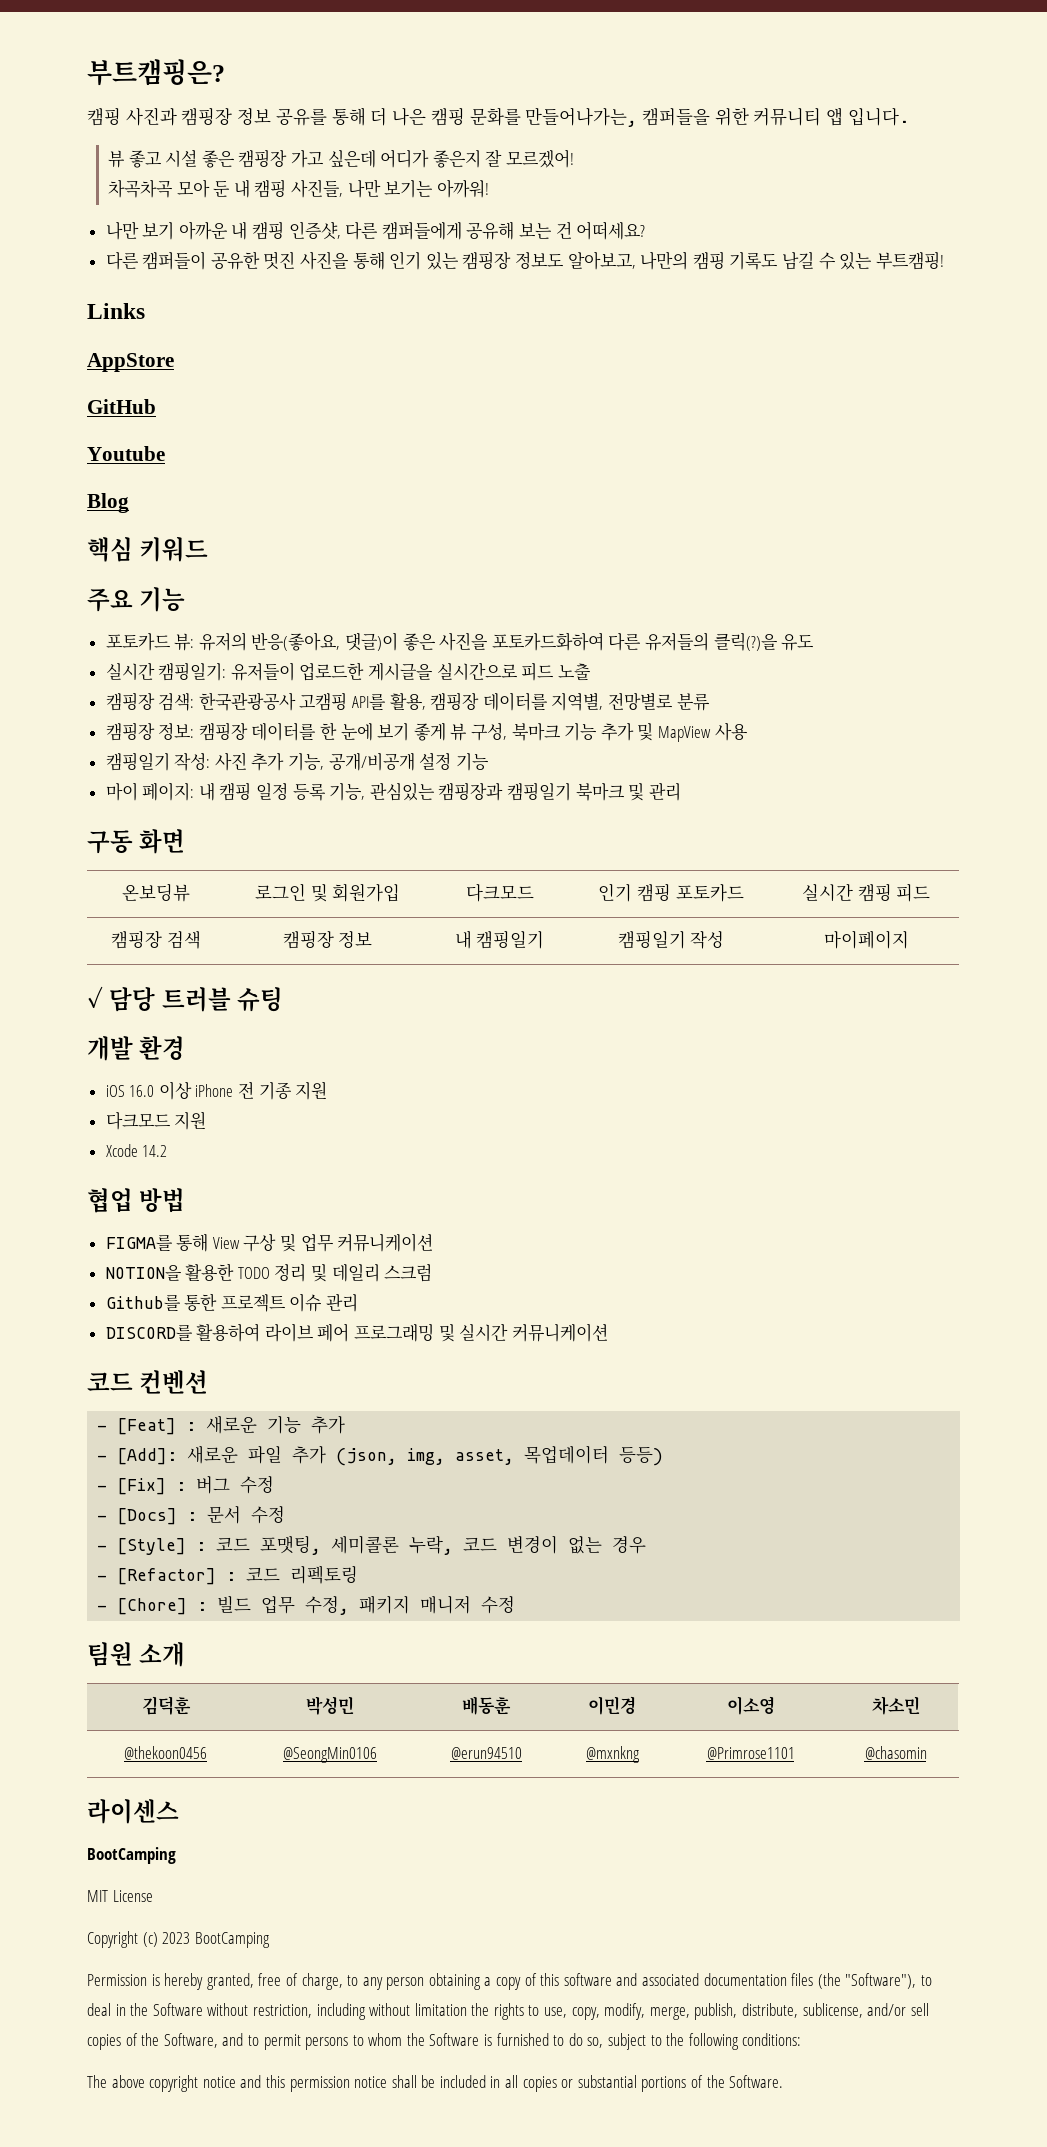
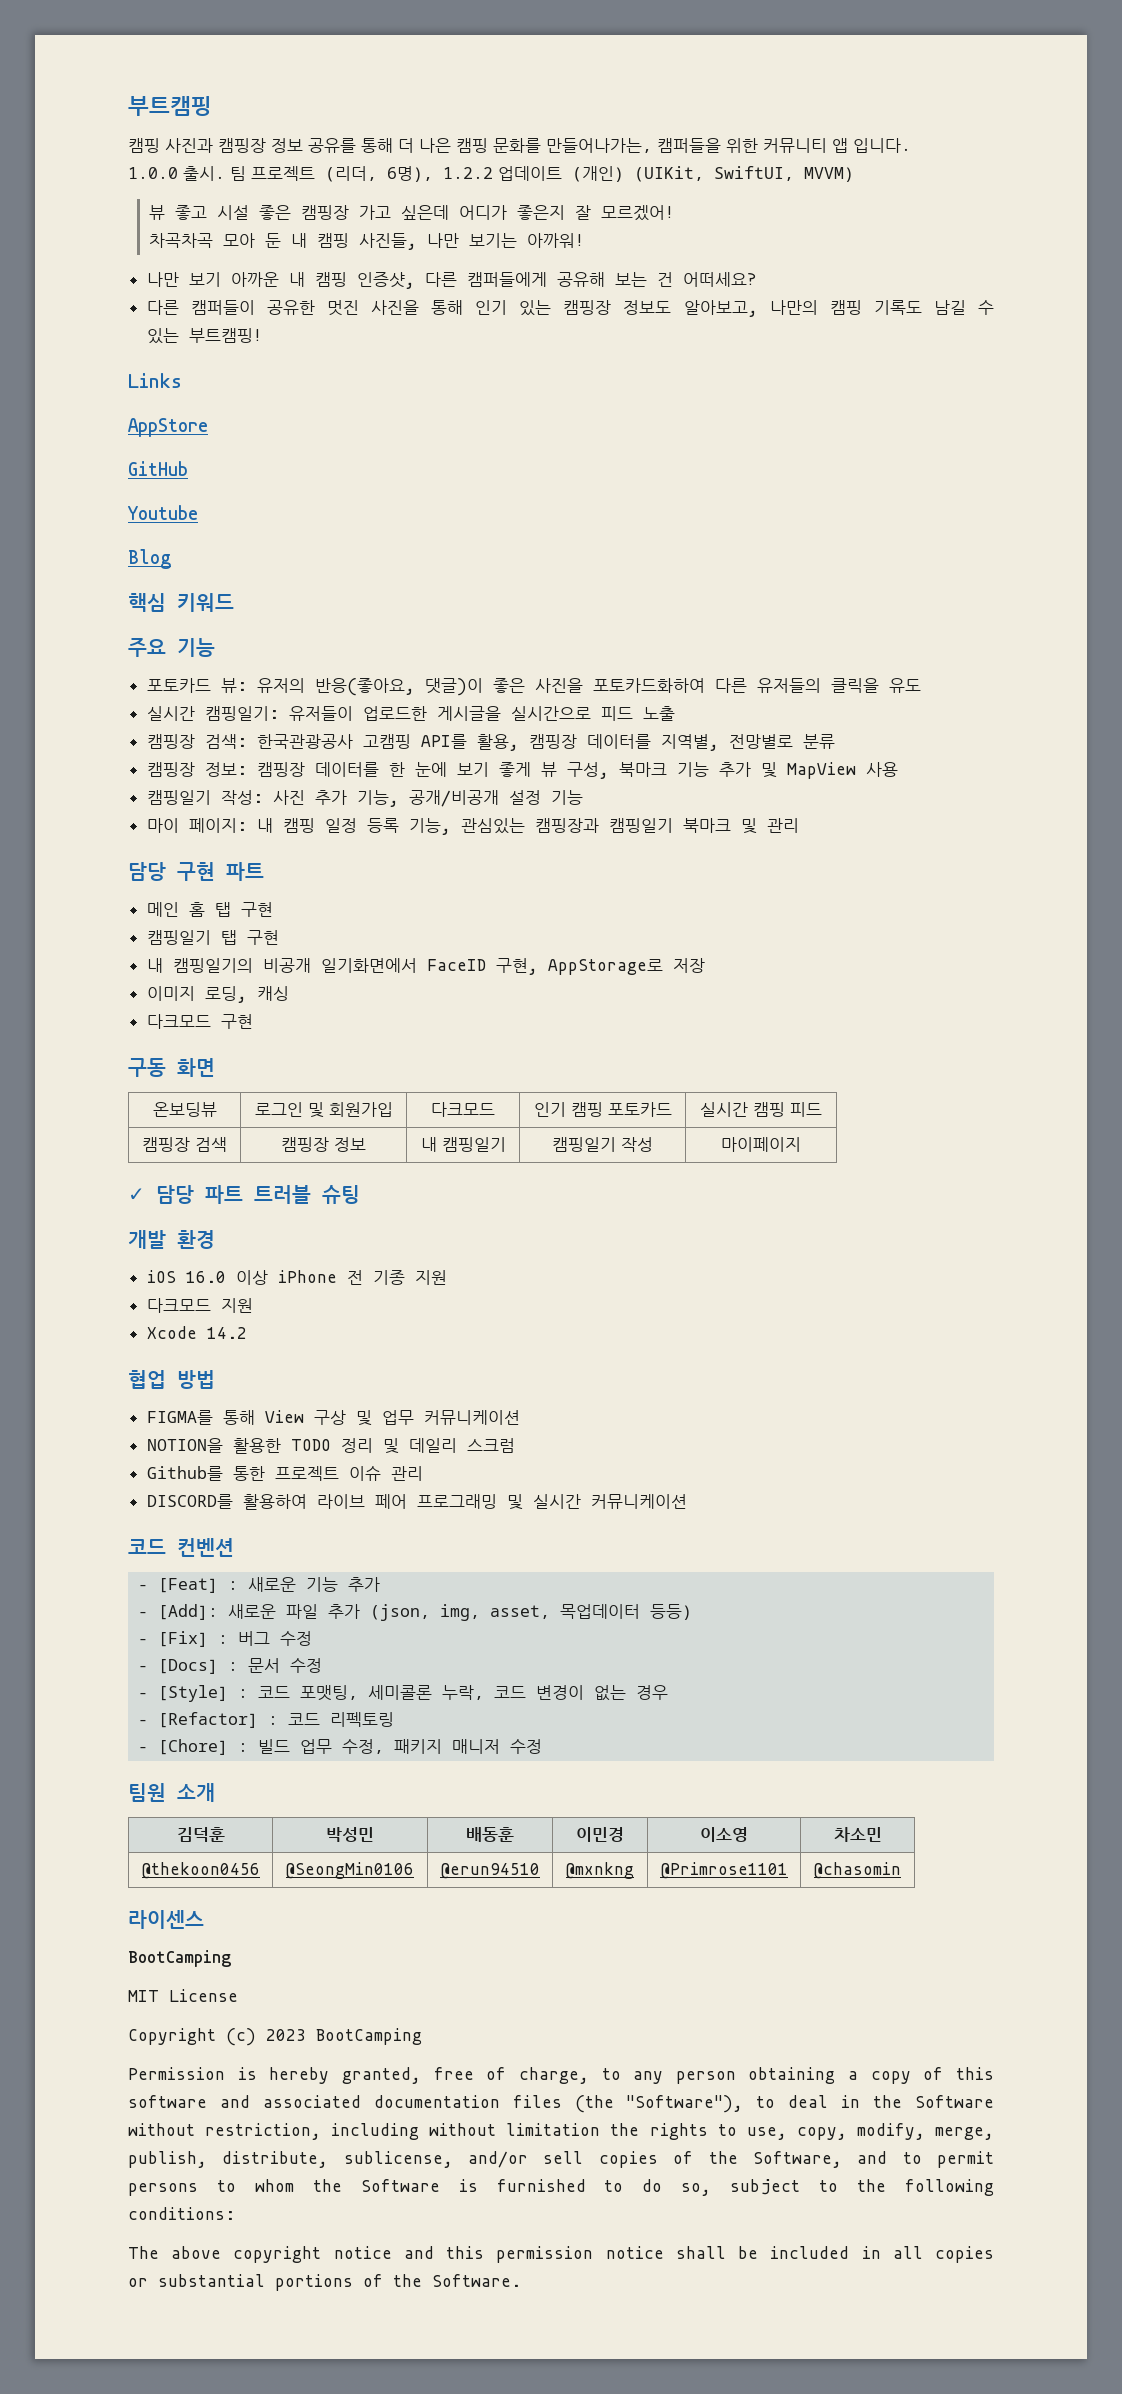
- 부트캠핑은?
+ 부트캠핑
+ 1.0.0 출시. 팀 프로젝트 (리더, 6명), 1.2.2 업데이트 (개인) (UIKit, SwiftUI, MVVM)
- 포토카드 뷰: 유저의 반응(좋아요, 댓글)이 좋은 사진을 포토카드화하여 다른 유저들의 클릭(?)을 유도
+ 포토카드 뷰: 유저의 반응(좋아요, 댓글)이 좋은 사진을 포토카드화하여 다른 유저들의 클릭을 유도
+ 담당 구현 파트
+ 메인 홈 탭 구현
+ 캠핑일기 탭 구현
+ 내 캠핑일기의 비공개 일기화면에서 FaceID 구현, AppStorage로 저장
+ 이미지 로딩, 캐싱
+ 다크모드 구현
- ✓ 담당 트러블 슈팅
+ ✓ 담당 파트 트러블 슈팅

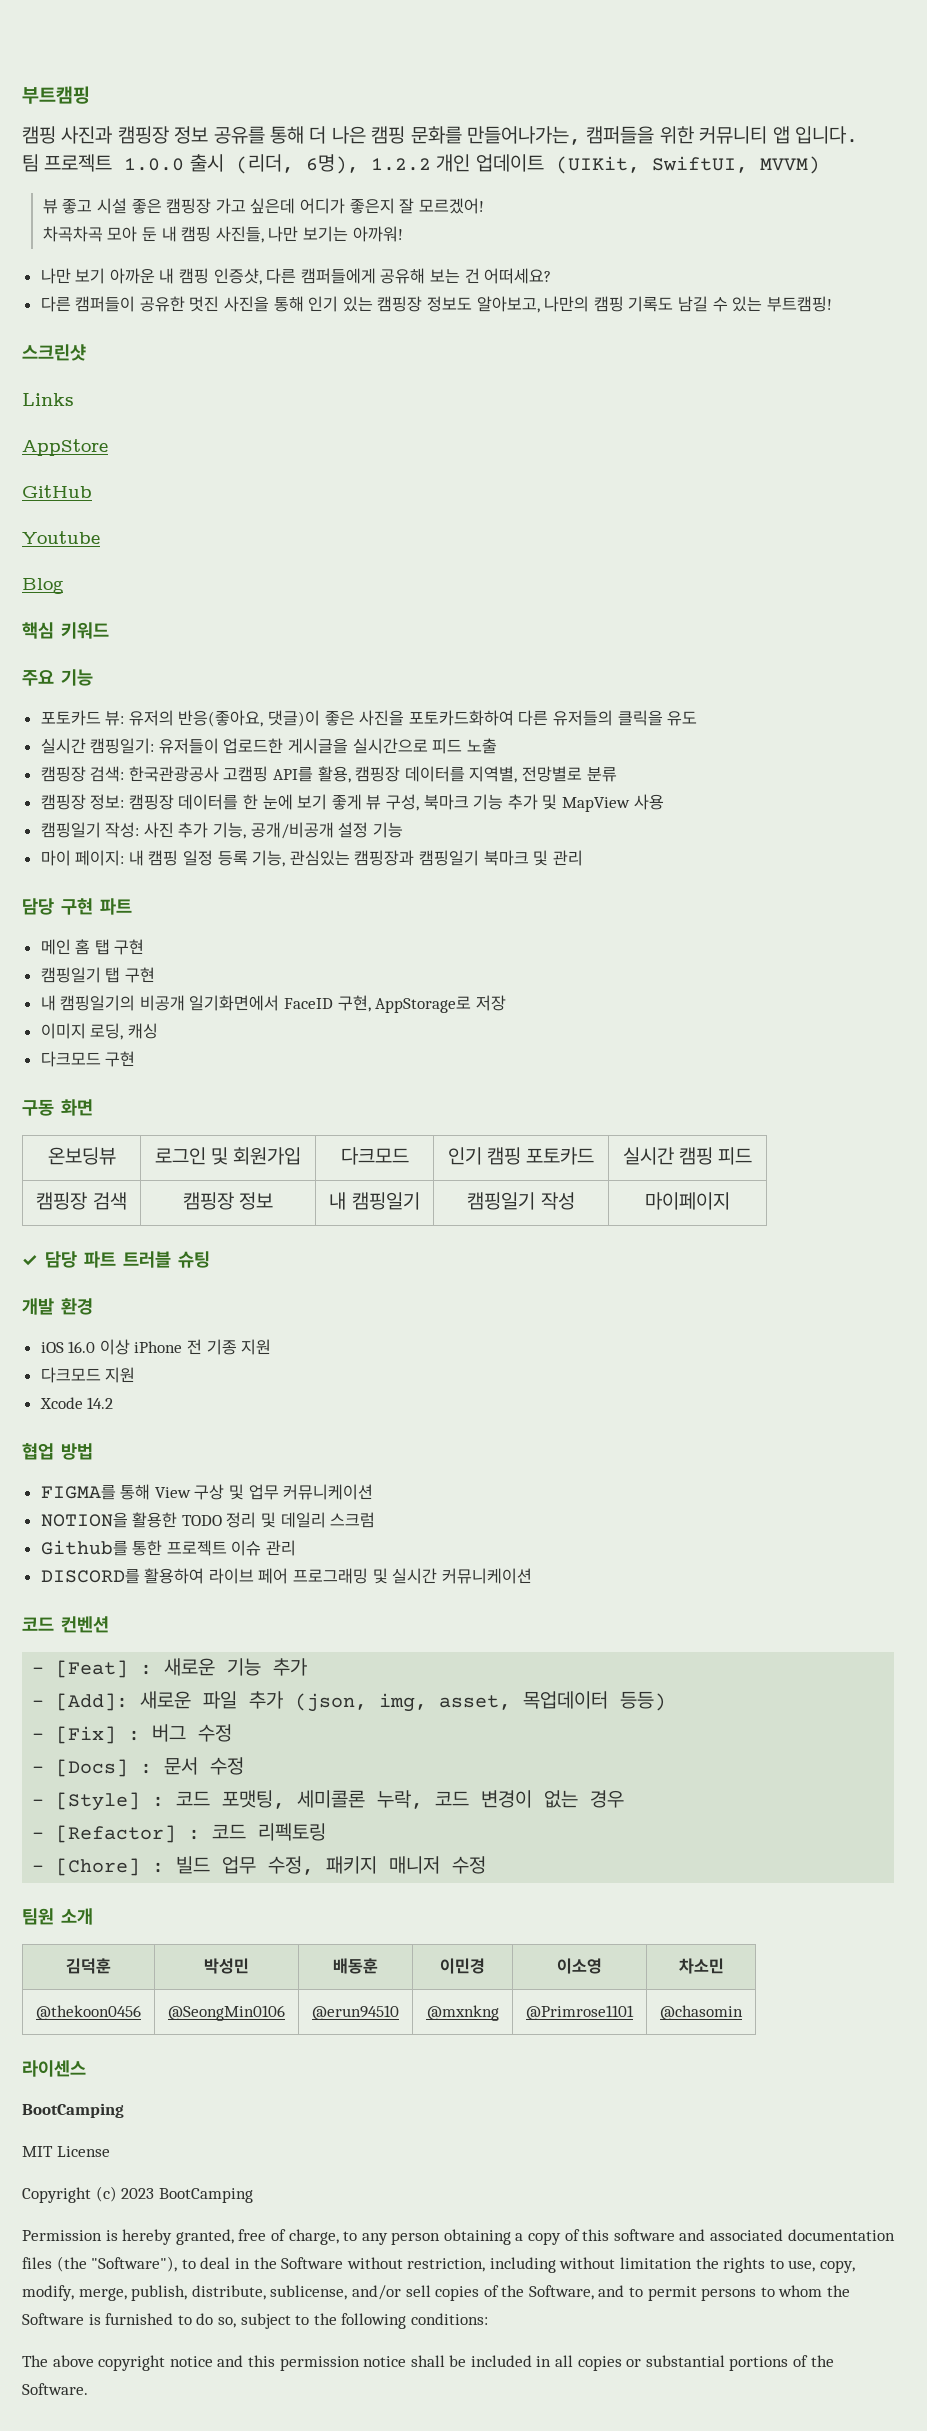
- 1.0.0 출시. 팀 프로젝트 (리더, 6명), 1.2.2 업데이트 (개인) (UIKit, SwiftUI, MVVM)
+ 팀 프로젝트 1.0.0 출시 (리더, 6명), 1.2.2 개인 업데이트 (UIKit, SwiftUI, MVVM)
+ 스크린샷

